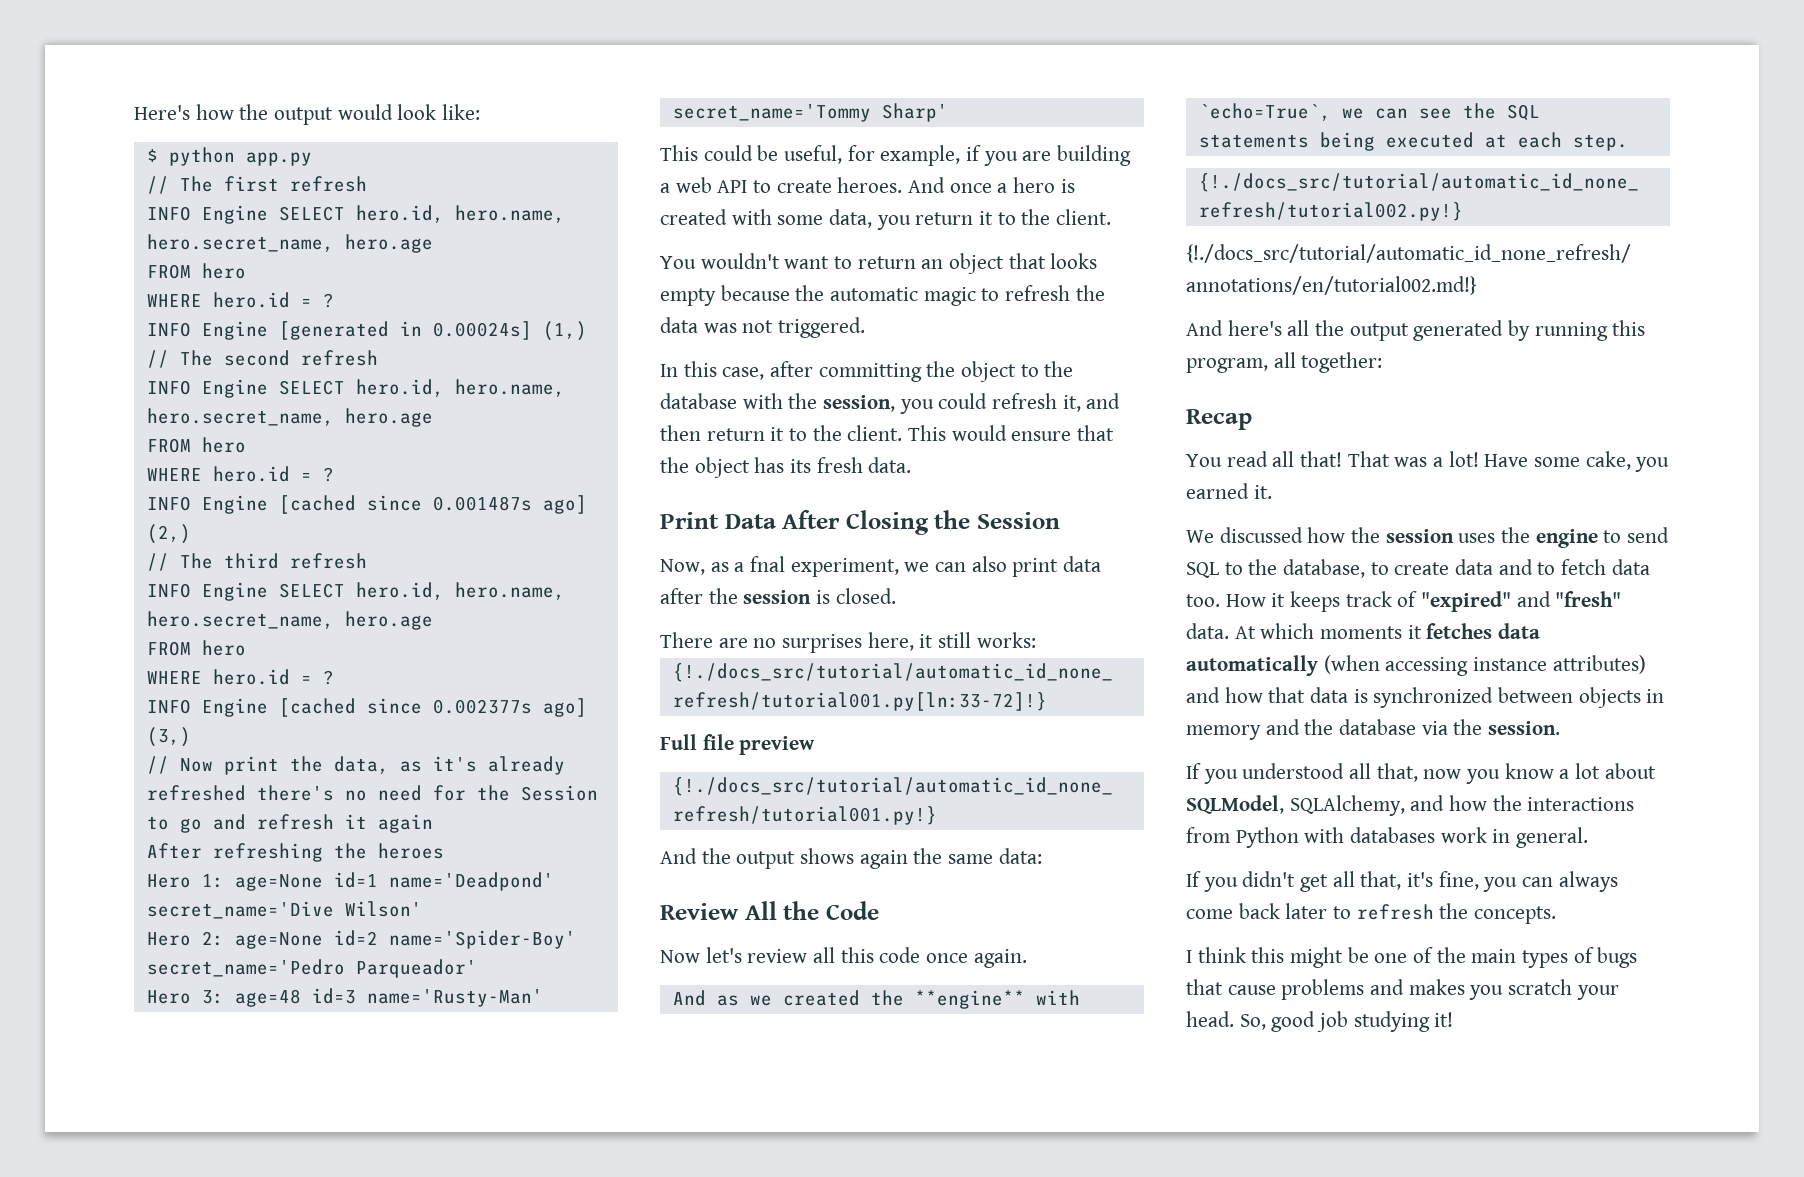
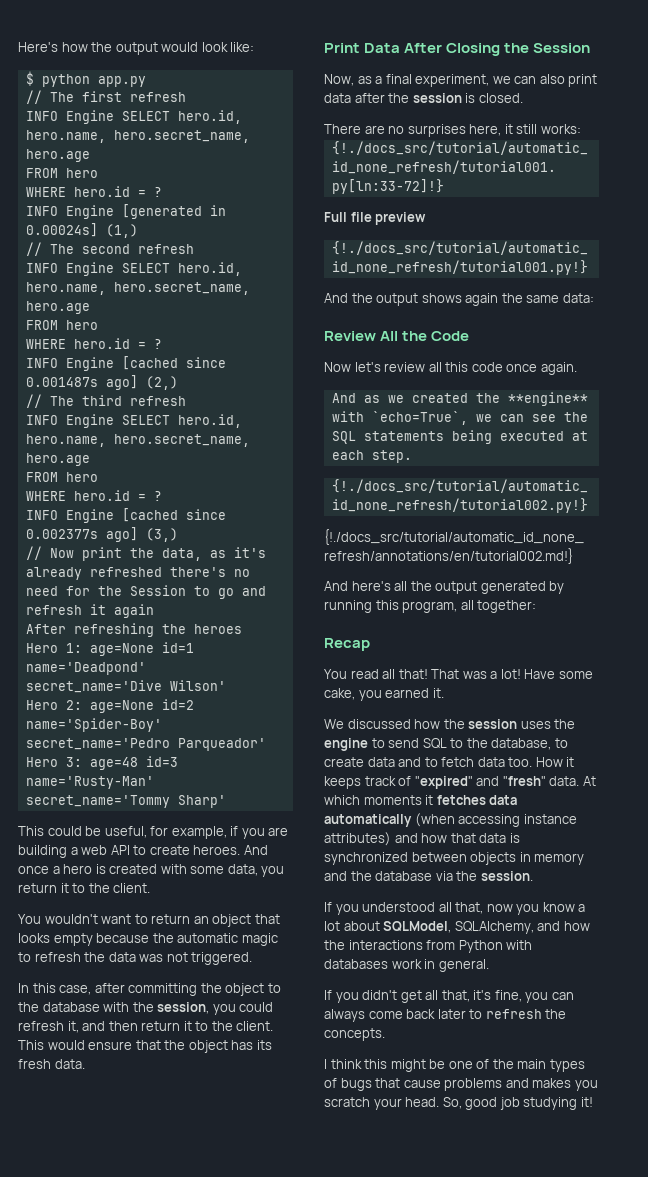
- Now, as a fnal experiment, we can also print data after the session is closed.
+ Now, as a final experiment, we can also print data after the session is closed.

